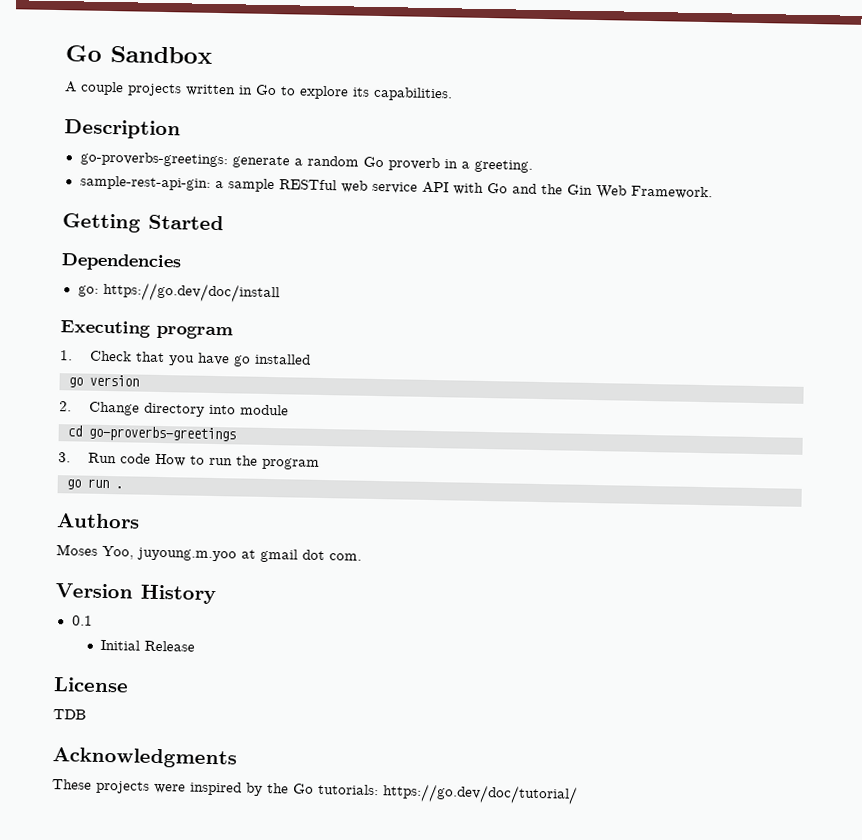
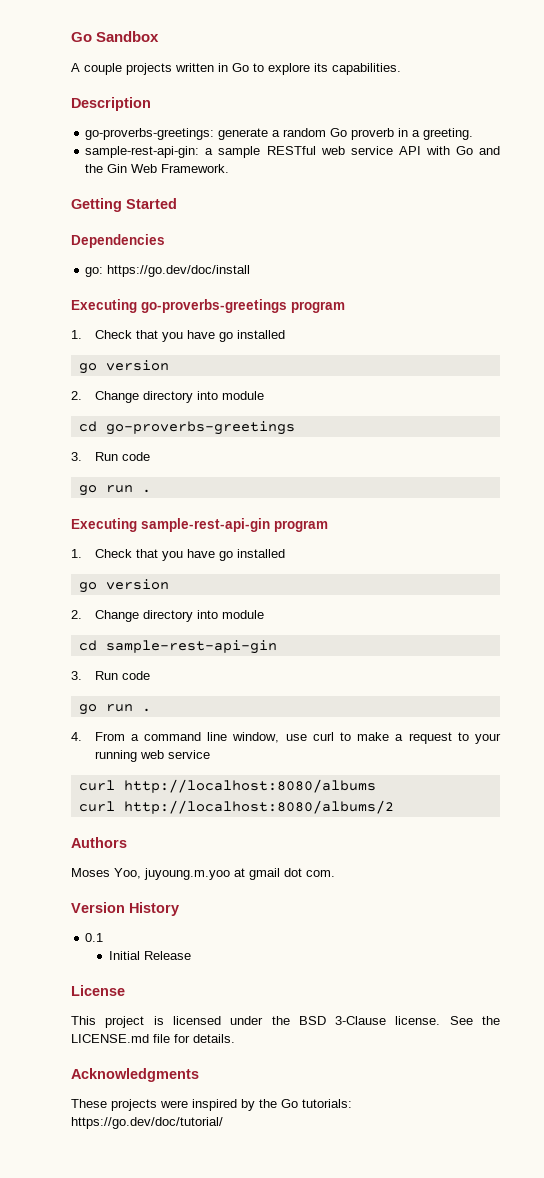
- Executing program
+ Executing go-proverbs-greetings program
  cd go-proverbs-greetings
- 3. Run code How to run the program
+ 3. Run code
  go run .
+ Executing sample-rest-api-gin program
+ 1. Check that you have go installed
+ go version
+ 2. Change directory into module
+ cd sample-rest-api-gin
+ 3. Run code
+ go run .
+ 4. From a command line window, use curl to make a request to your running web service
+ curl http://localhost:8080/albums
+ curl http://localhost:8080/albums/2
- TDB
+ This project is licensed under the BSD 3-Clause license. See the LICENSE.md file for details.

